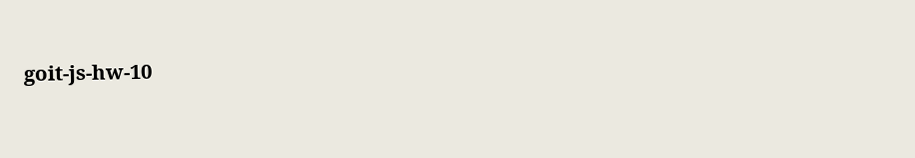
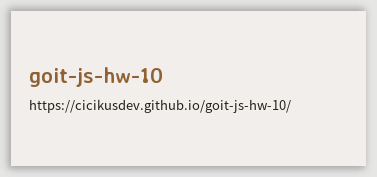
+ https://cicikusdev.github.io/goit-js-hw-10/

